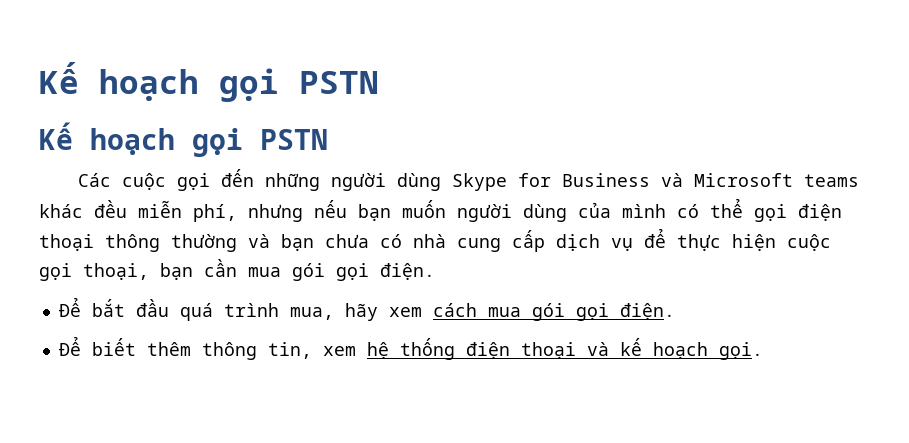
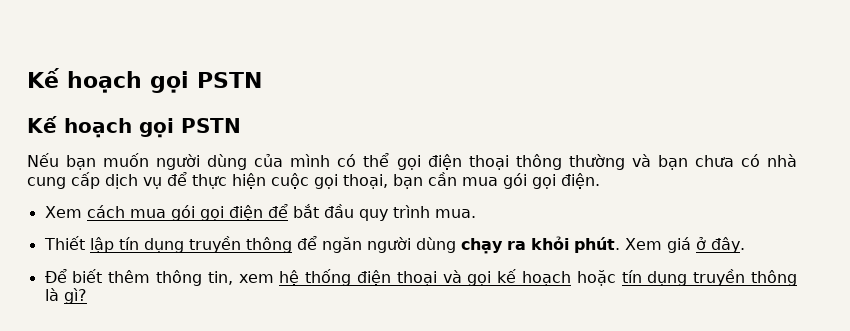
- Các cuộc gọi đến những người dùng Skype for Business và Microsoft teams khác đều miễn phí, nhưng nếu bạn muốn người dùng của mình có thể gọi điện thoại thông thường và bạn chưa có nhà cung cấp dịch vụ để thực hiện cuộc gọi thoại, bạn cần mua gói gọi điện.
+ Nếu bạn muốn người dùng của mình có thể gọi điện thoại thông thường và bạn chưa có nhà cung cấp dịch vụ để thực hiện cuộc gọi thoại, bạn cần mua gói gọi điện.
- Để bắt đầu quá trình mua, hãy xem cách mua gói gọi điện.
+ Xem cách mua gói gọi điện để bắt đầu quy trình mua.
+ Thiết lập tín dụng truyền thông để ngăn người dùng chạy ra khỏi phút. Xem giá ở đây.
- Để biết thêm thông tin, xem hệ thống điện thoại và kế hoạch gọi.
+ Để biết thêm thông tin, xem hệ thống điện thoại và gọi kế hoạch hoặc tín dụng truyền thông là gì?

